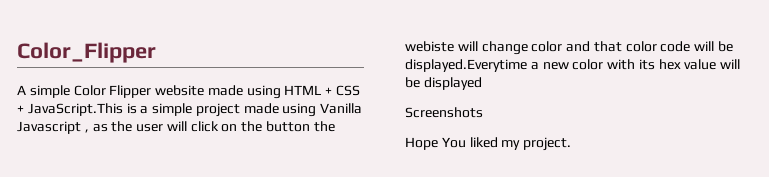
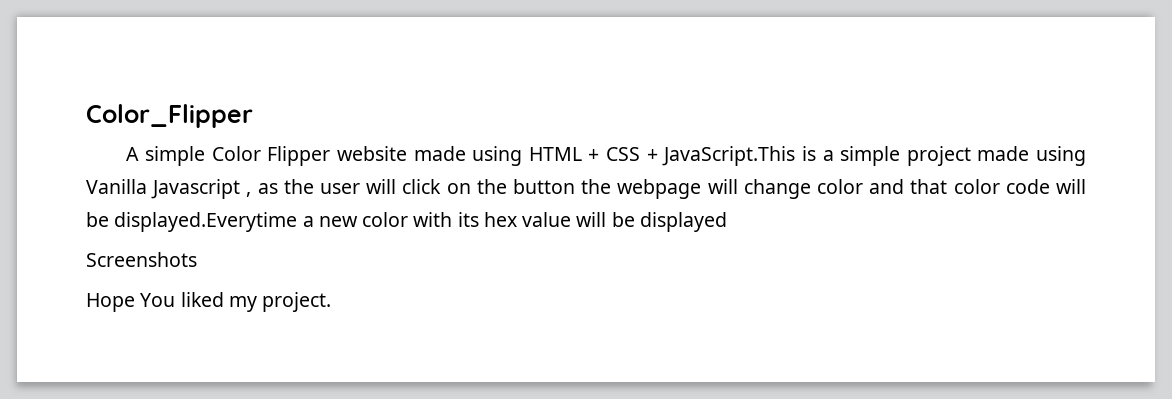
- A simple Color Flipper website made using HTML + CSS + JavaScript.This is a simple project made using Vanilla Javascript , as the user will click on the button the webiste will change color and that color code will be displayed.Everytime a new color with its hex value will be displayed
+ A simple Color Flipper website made using HTML + CSS + JavaScript.This is a simple project made using Vanilla Javascript , as the user will click on the button the webpage will change color and that color code will be displayed.Everytime a new color with its hex value will be displayed

